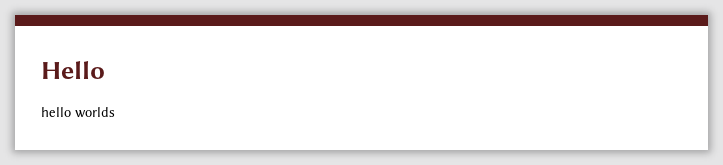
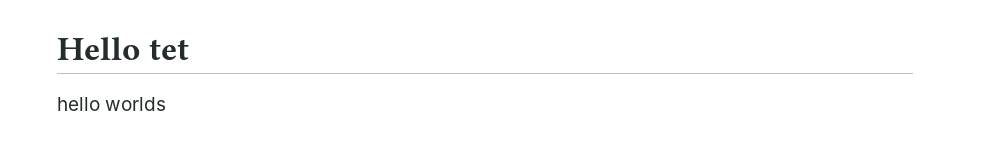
- Hello
+ Hello tet

